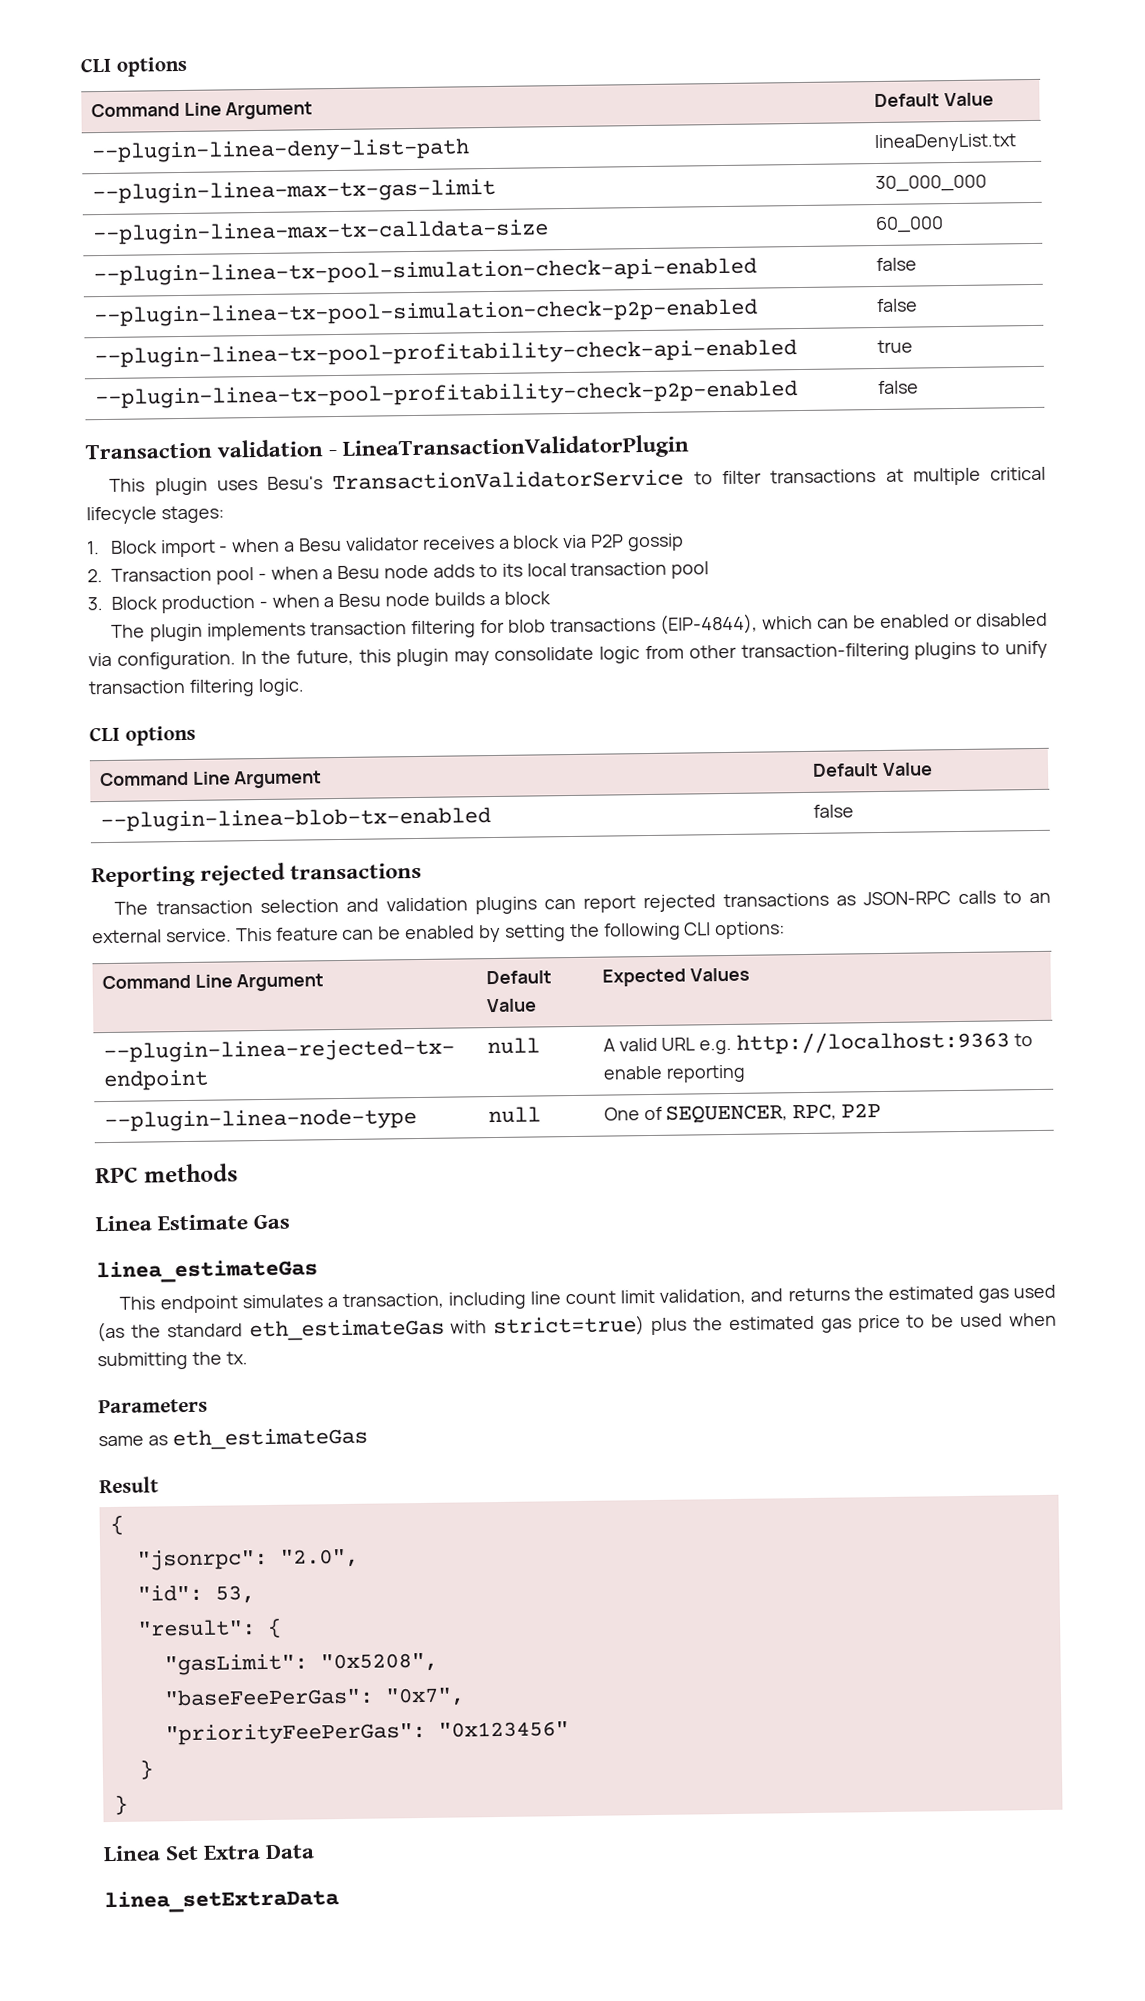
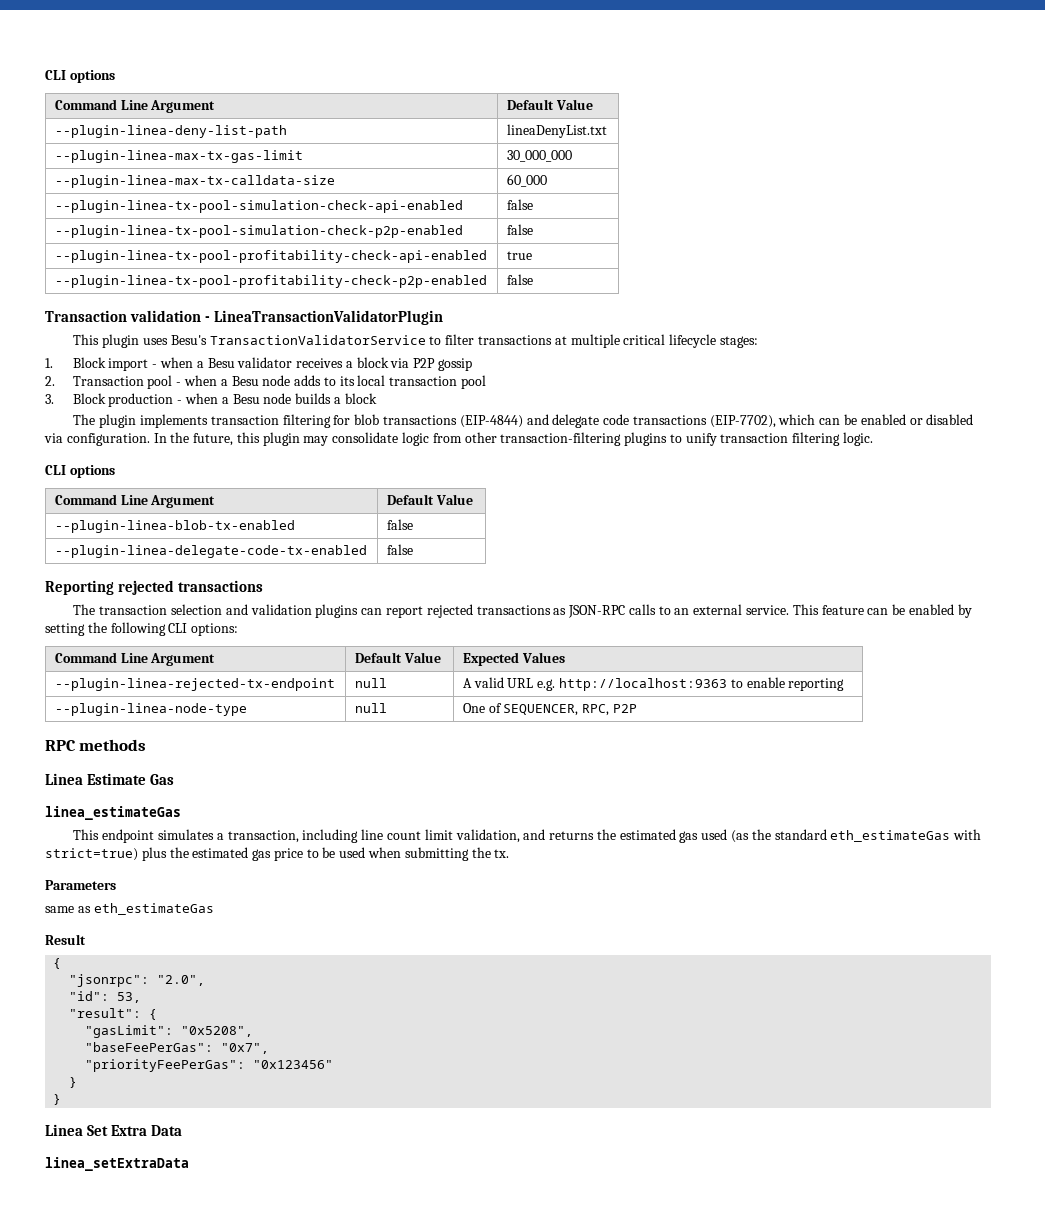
- The plugin implements transaction filtering for blob transactions (EIP-4844), which can be enabled or disabled via configuration.
+ The plugin implements transaction filtering for blob transactions (EIP-4844) and delegate code transactions (EIP-7702), which can be enabled or disabled via configuration.
+ --plugin-linea-delegate-code-tx-enabled | false

